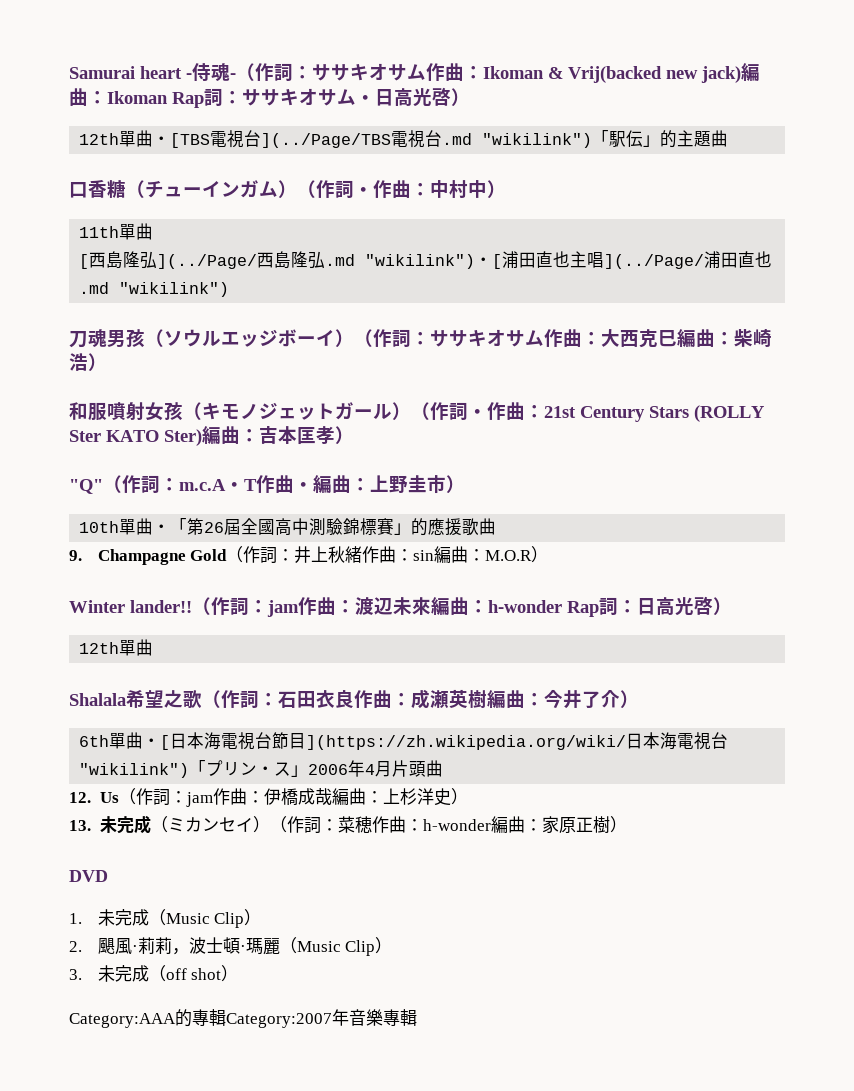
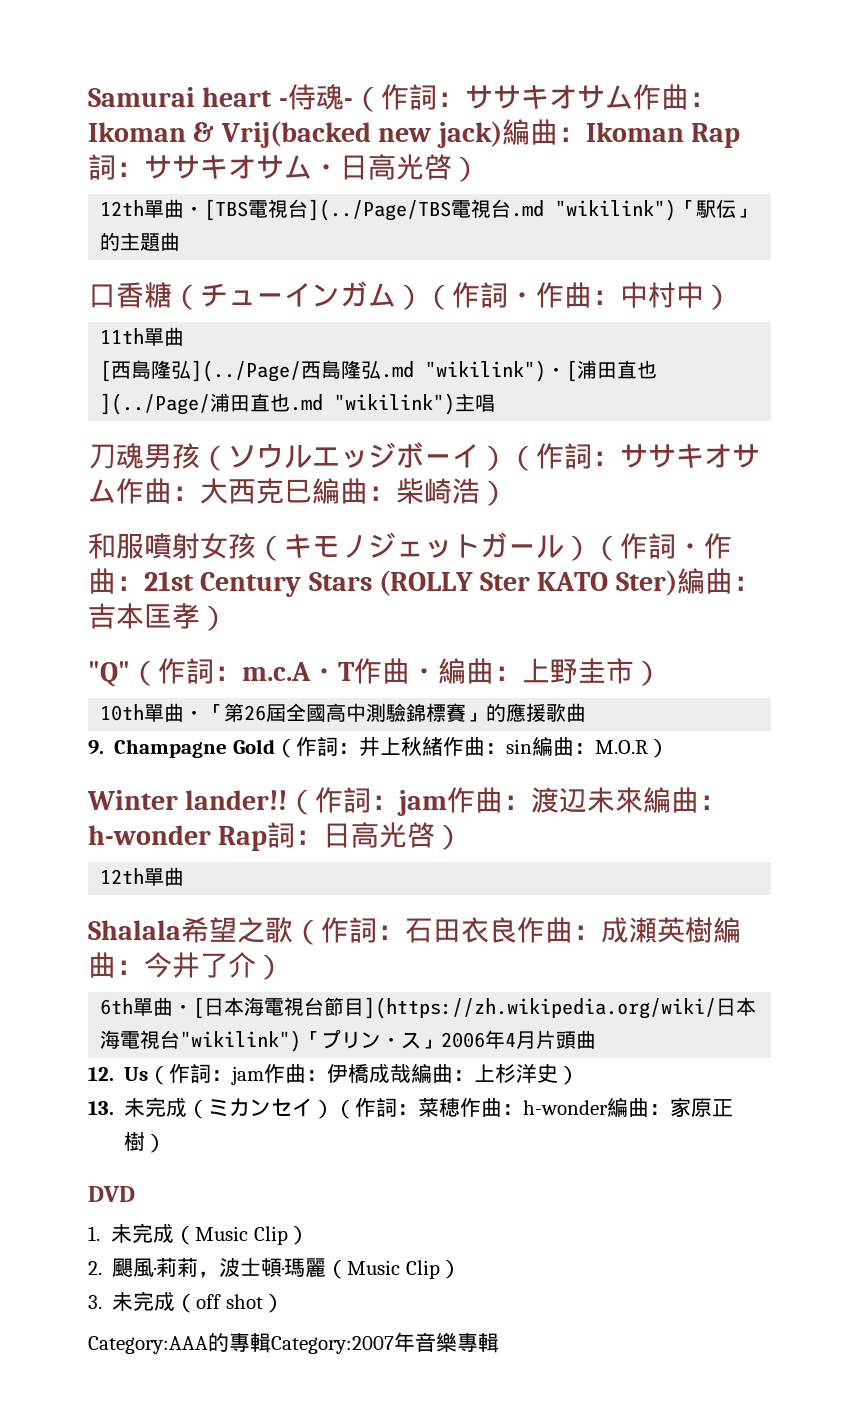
- [西島隆弘](../Page/西島隆弘.md "wikilink")・[浦田直也主唱](../Page/浦田直也.md "wikilink")
+ [西島隆弘](../Page/西島隆弘.md "wikilink")・[浦田直也](../Page/浦田直也.md "wikilink")主唱

